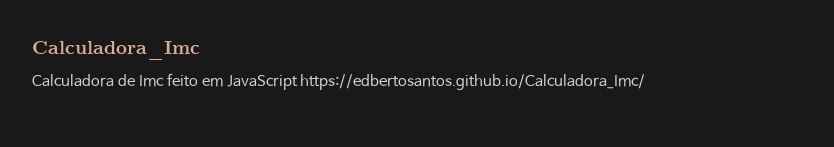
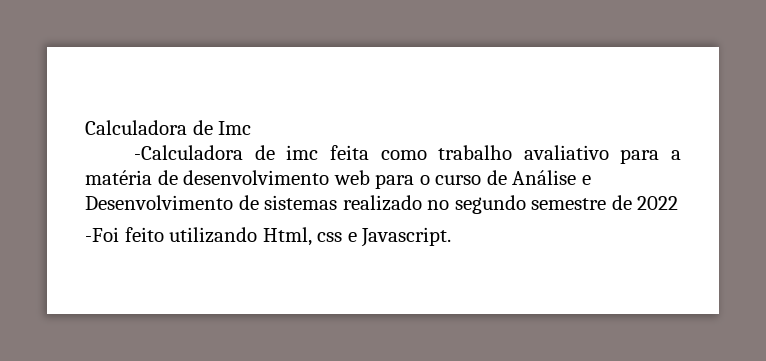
- Calculadora_Imc
- Calculadora de Imc feito em JavaScript https://edbertosantos.github.io/Calculadora_Imc/
+ Calculadora de Imc
+ -Calculadora de imc feita como trabalho avaliativo para a matéria de desenvolvimento web para o curso de Análise e Desenvolvimento de sistemas realizado no segundo semestre de 2022
+ -Foi feito utilizando Html, css e Javascript.

